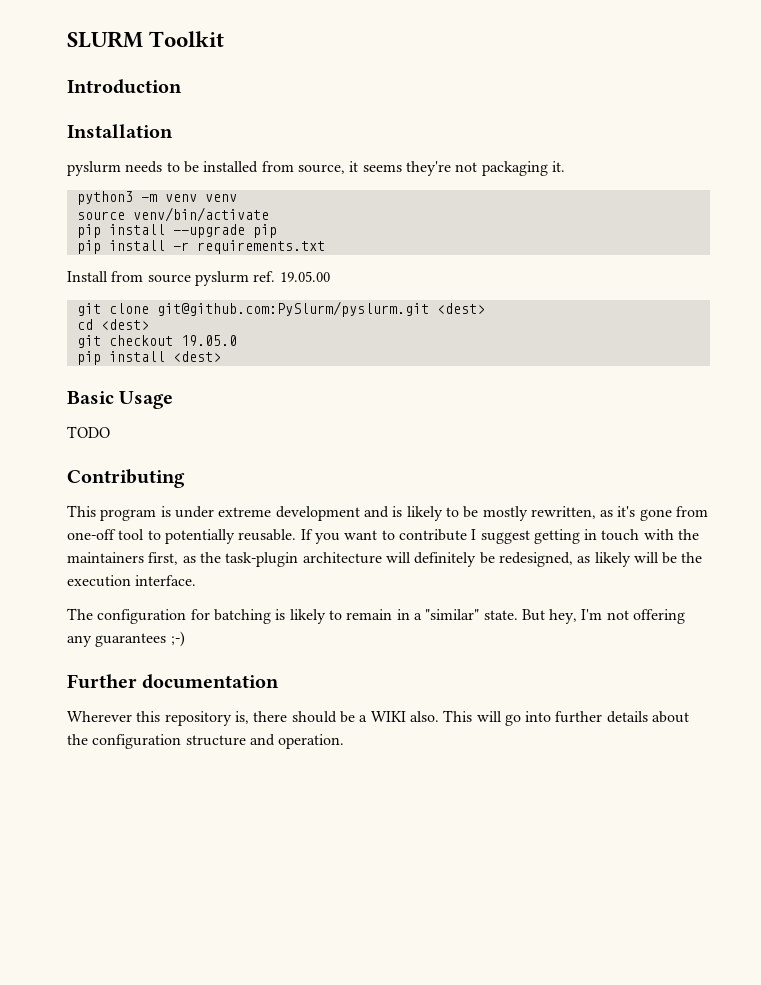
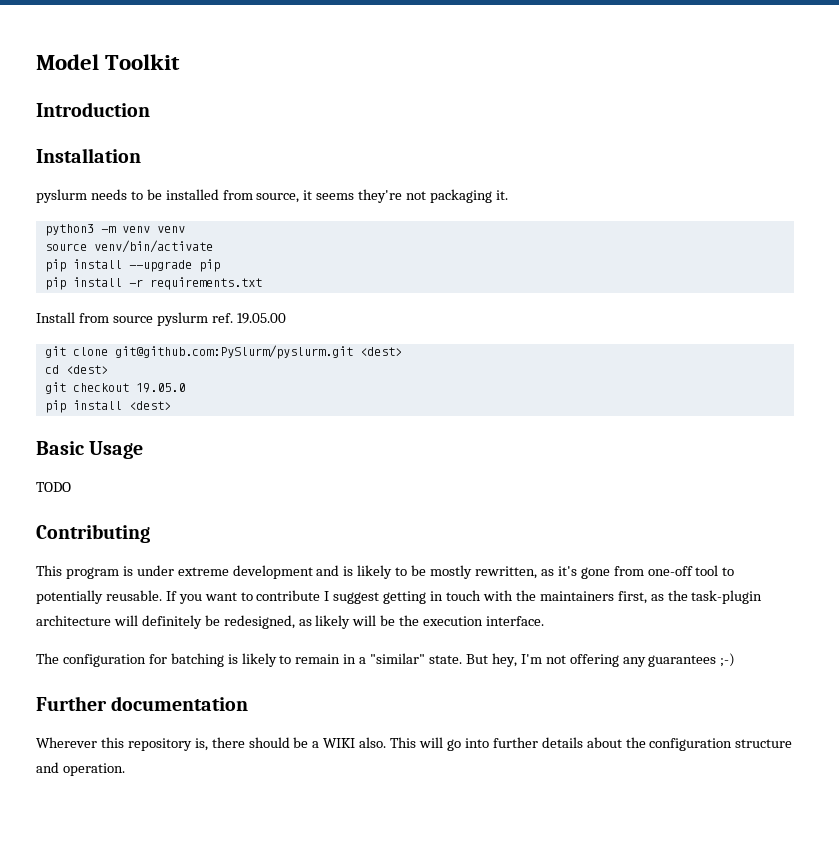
- SLURM Toolkit
+ Model Toolkit

